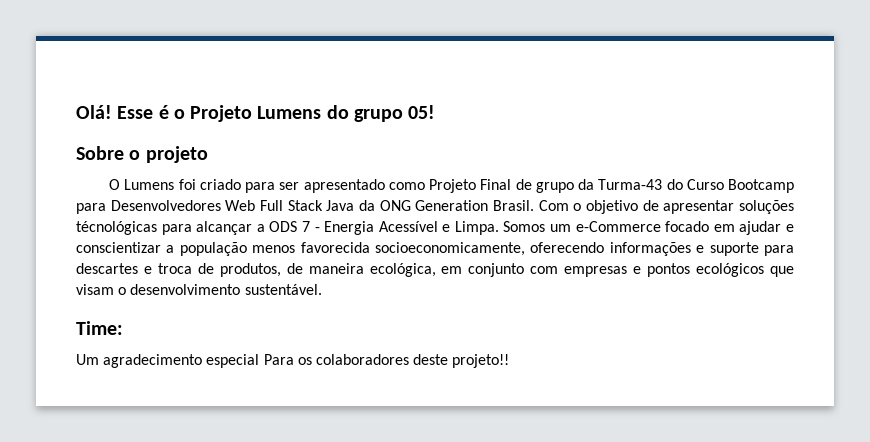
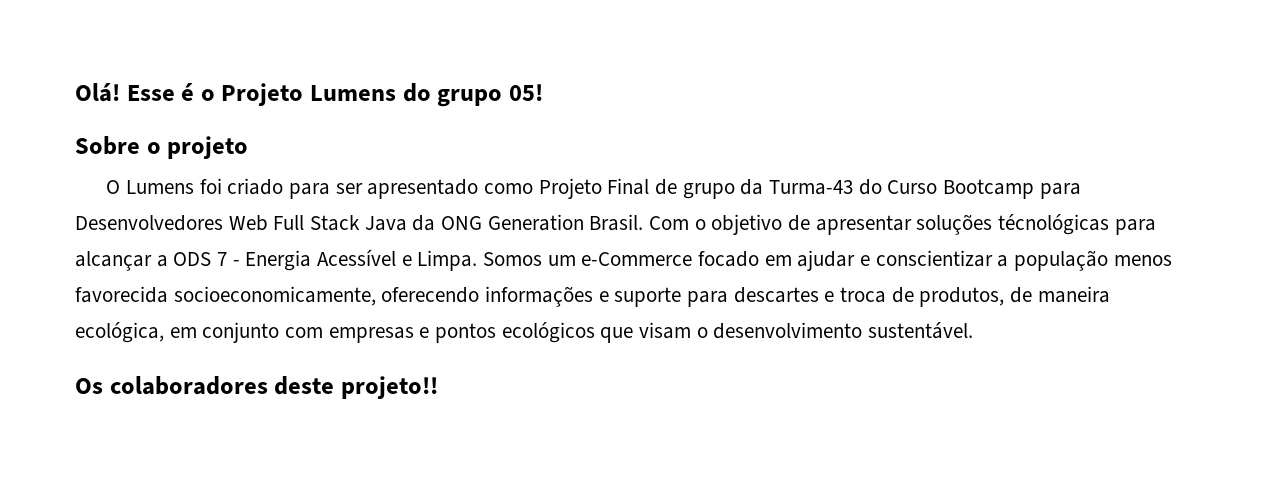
- Time:
- Um agradecimento especial Para os colaboradores deste projeto!!
+ Os colaboradores deste projeto!!

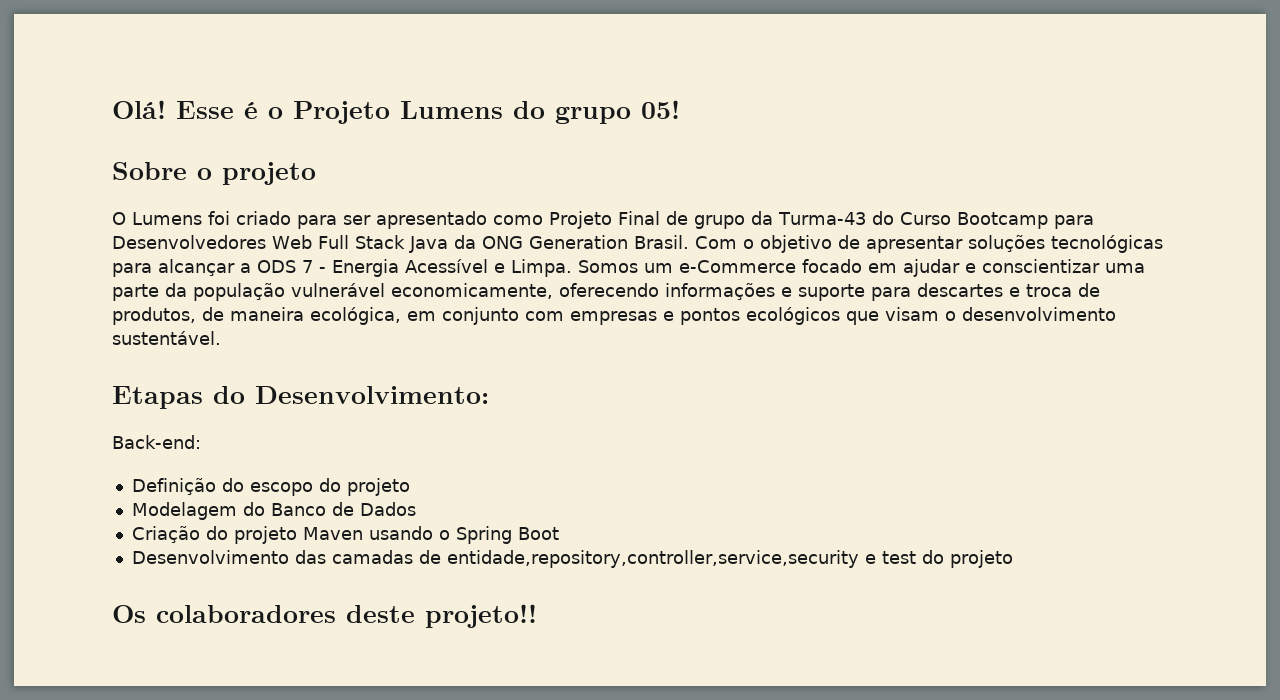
- Com o objetivo de apresentar soluções técnológicas para alcançar a ODS 7 - Energia Acessível e Limpa.
+ Com o objetivo de apresentar soluções tecnológicas para alcançar a ODS 7 - Energia Acessível e Limpa.
- Somos um e-Commerce focado em ajudar e conscientizar a população menos favorecida socioeconomicamente, oferecendo informações e suporte para descartes e troca de produtos, de maneira ecológica, em conjunto com empresas e pontos ecológicos que visam o desenvolvimento sustentável.
+ Somos um e-Commerce focado em ajudar e conscientizar uma parte da população vulnerável economicamente, oferecendo informações e suporte para descartes e troca de produtos, de maneira ecológica, em conjunto com empresas e pontos ecológicos que visam o desenvolvimento sustentável.
+ Etapas do Desenvolvimento:
+ Back-end:
+ Definição do escopo do projeto
+ Modelagem do Banco de Dados
+ Criação do projeto Maven usando o Spring Boot
+ Desenvolvimento das camadas de entidade,repository,controller,service,security e test do projeto

